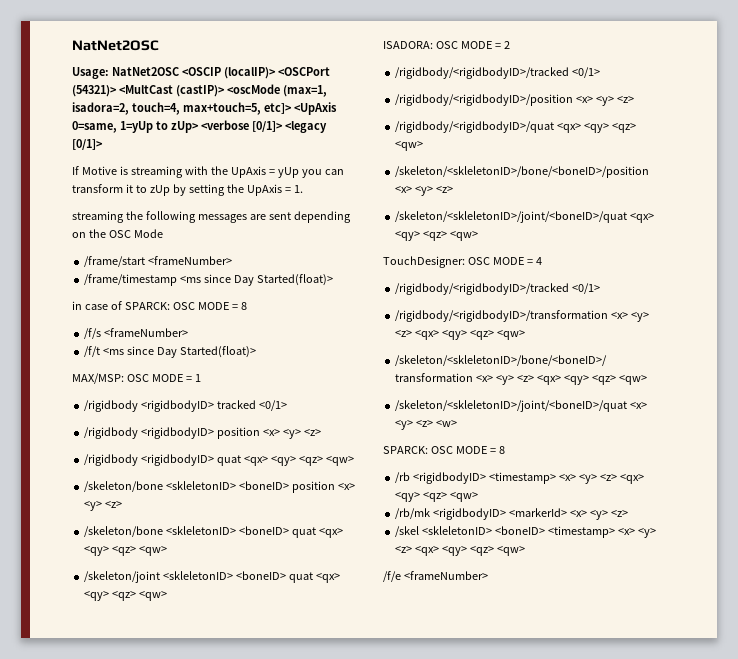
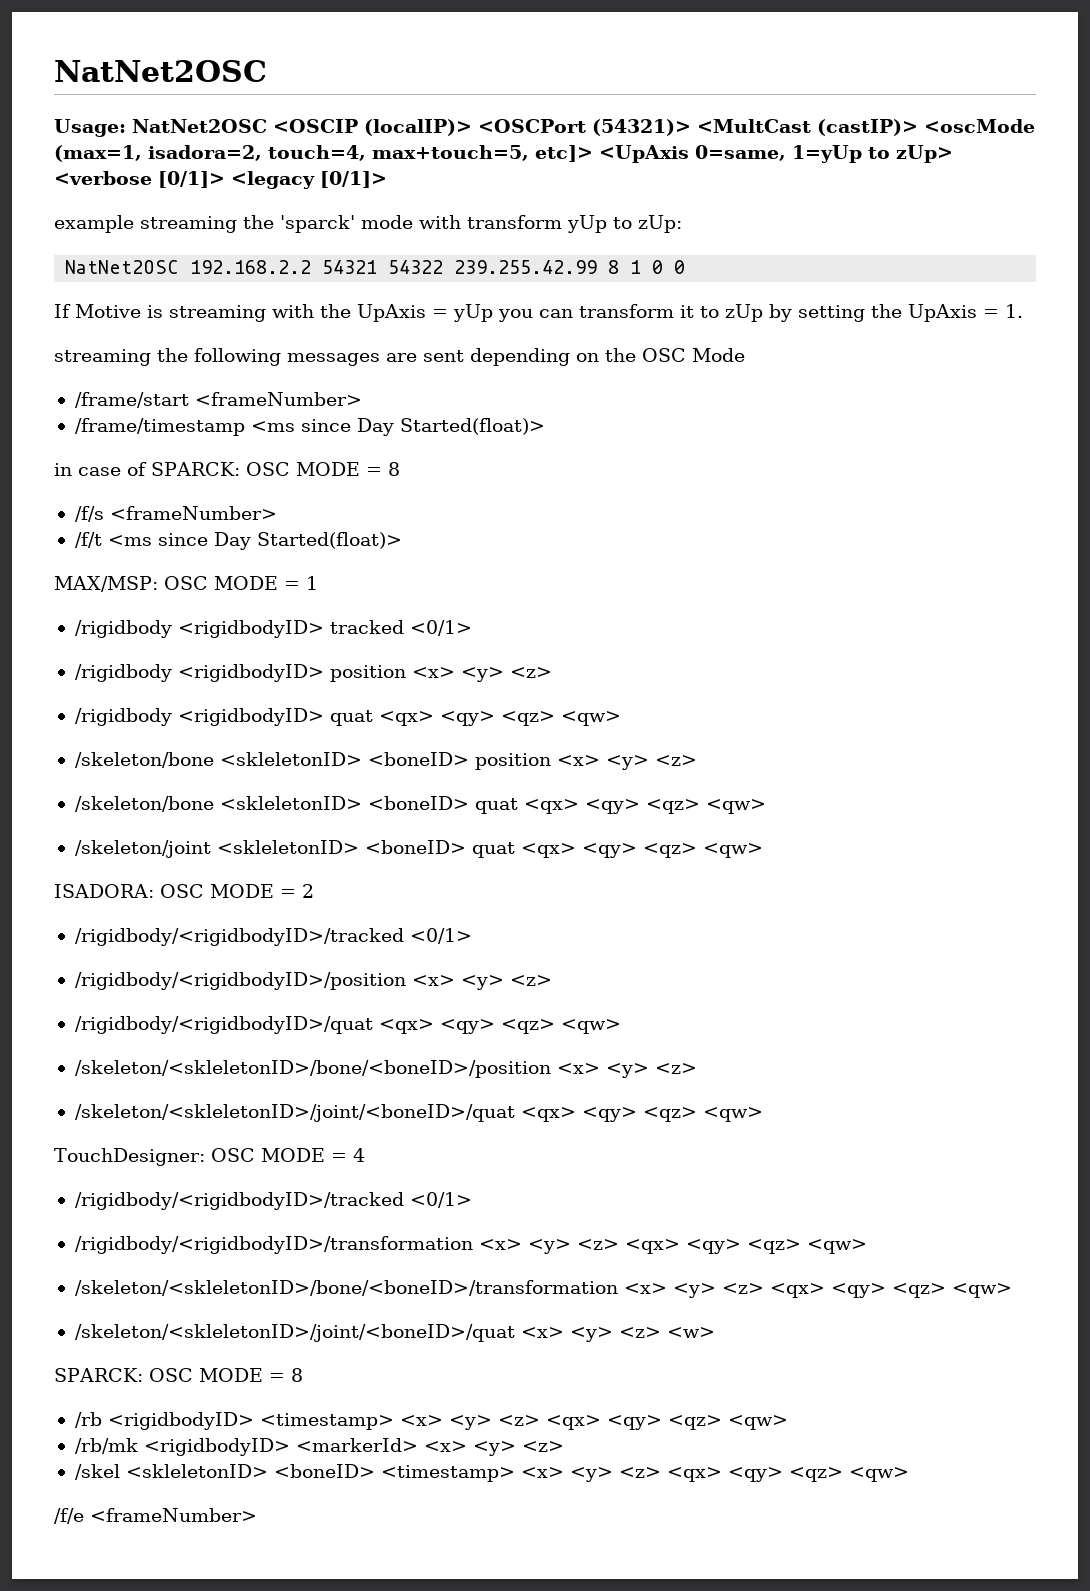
+ example streaming the 'sparck' mode with transform yUp to zUp:
+ NatNet2OSC 192.168.2.2 54321 54322 239.255.42.99 8 1 0 0

